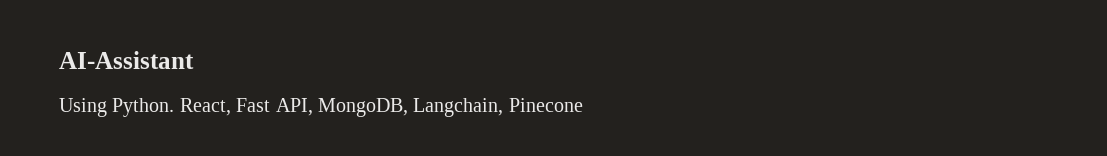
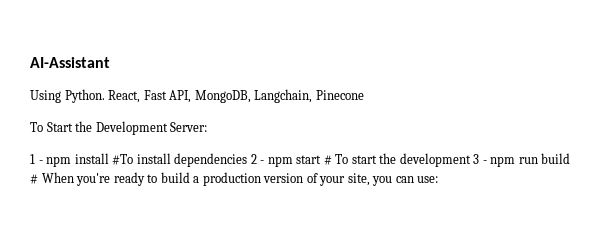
+ To Start the Development Server:
+ 1 - npm install #To install dependencies 2 - npm start # To start the development 3 - npm run build # When you're ready to build a production version of your site, you can use:

